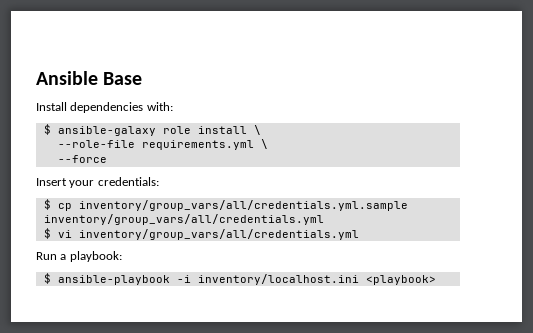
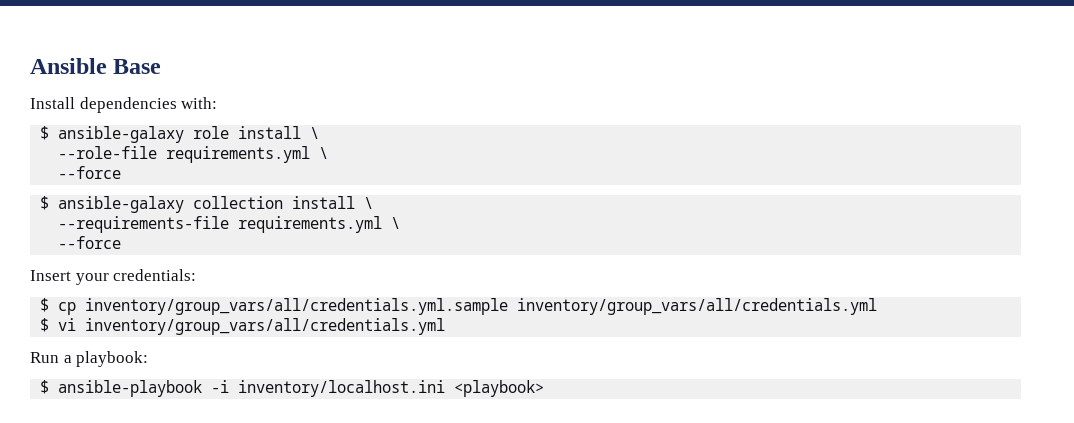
+ $ ansible-galaxy collection install \
+ --requirements-file requirements.yml \
+ --force

